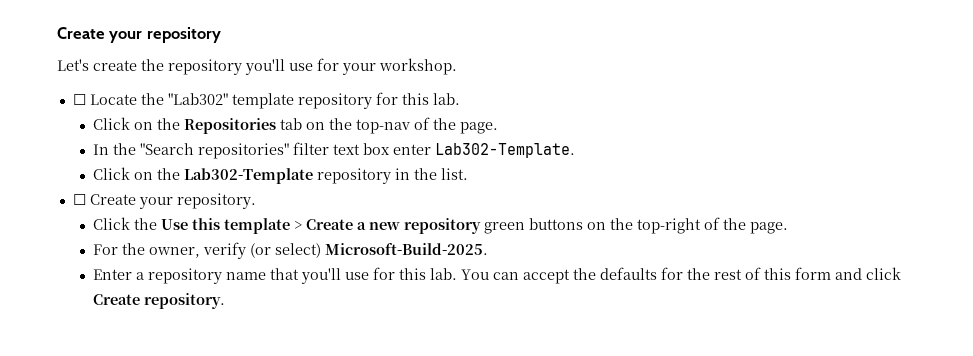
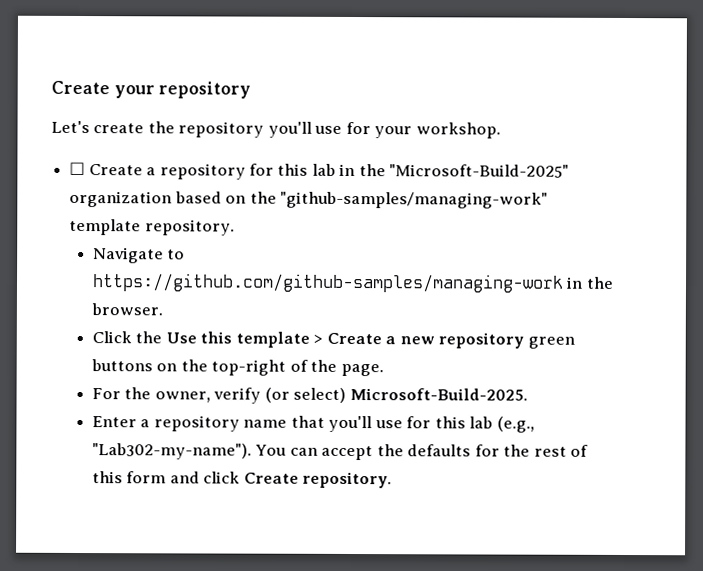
- ☐ Locate the "Lab302" template repository for this lab.
- Click on the Repositories tab on the top-nav of the page.
- In the "Search repositories" filter text box enter Lab302-Template.
- Click on the Lab302-Template repository in the list.
- ☐ Create your repository.
+ ☐ Create a repository for this lab in the "Microsoft-Build-2025" organization based on the "github-samples/managing-work" template repository.
+ Navigate to https://github.com/github-samples/managing-work in the browser.
- Enter a repository name that you'll use for this lab.
+ Enter a repository name that you'll use for this lab (e.g., "Lab302-my-name").

